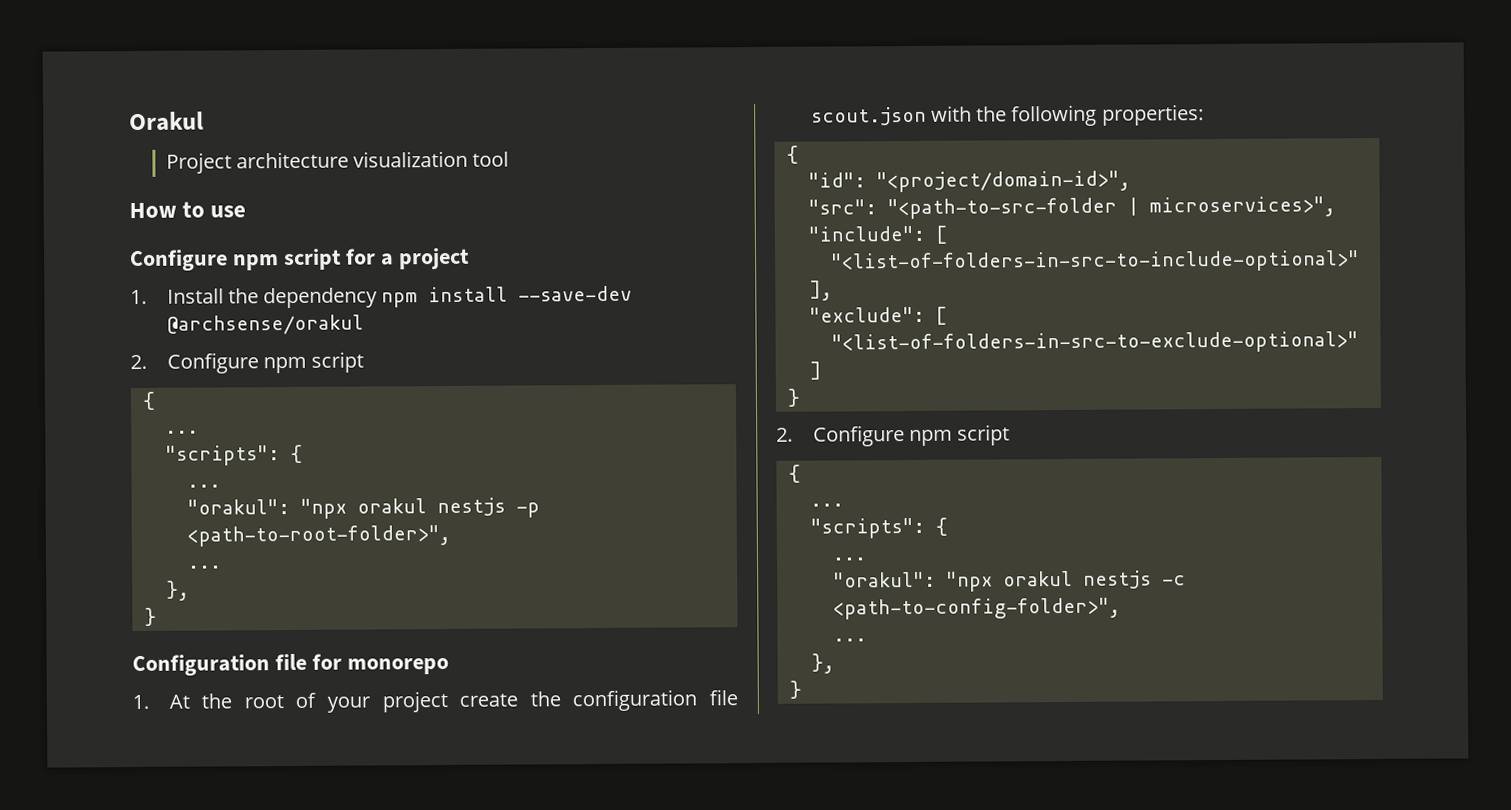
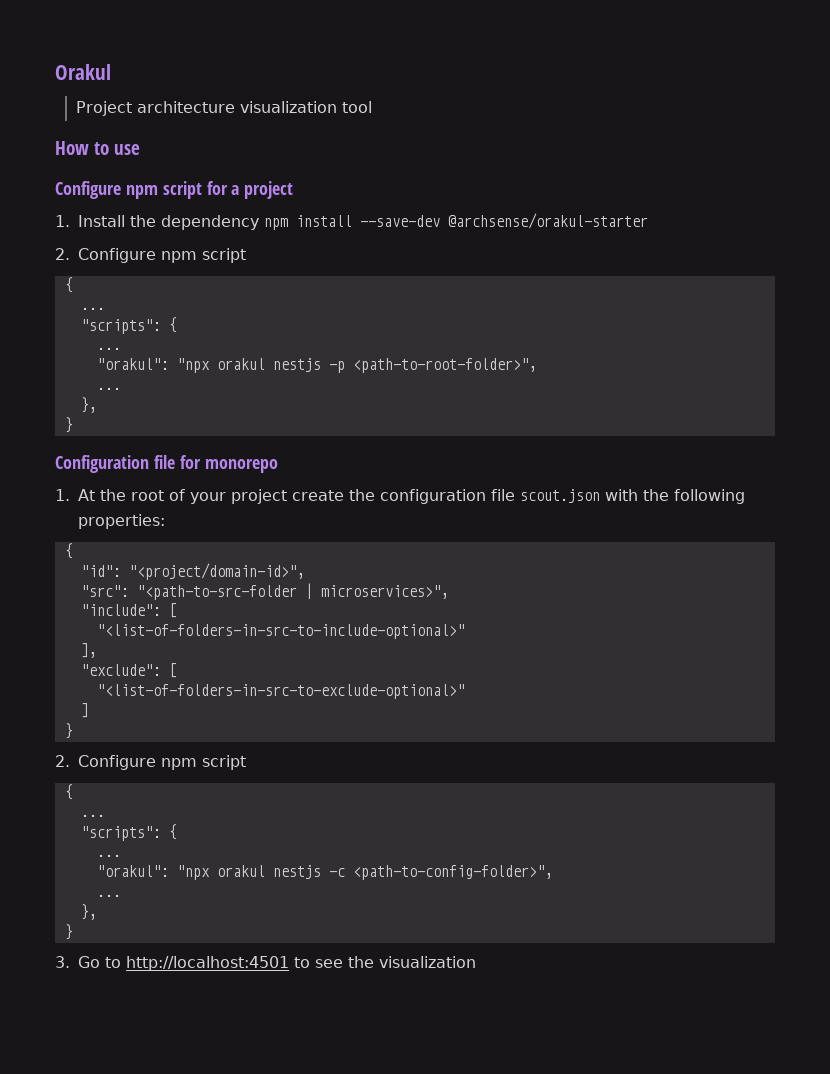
- 1. Install the dependency npm install --save-dev @archsense/orakul
+ 1. Install the dependency npm install --save-dev @archsense/orakul-starter
+ 3. Go to http://localhost:4501 to see the visualization

